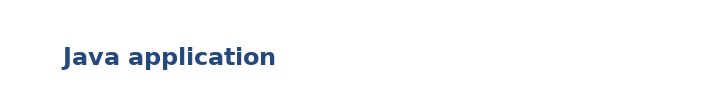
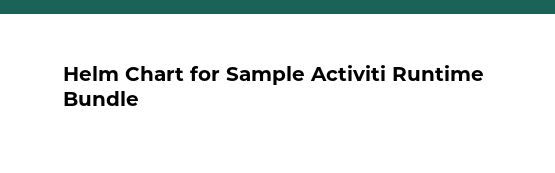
- Java application
+ Helm Chart for Sample Activiti Runtime Bundle

